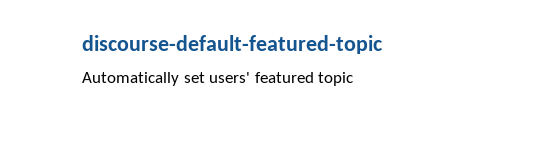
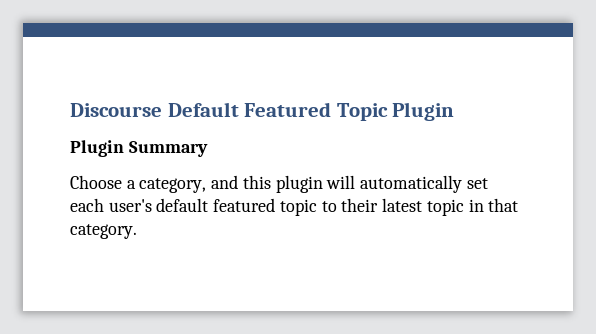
- discourse-default-featured-topic
- Automatically set users' featured topic
+ Discourse Default Featured Topic Plugin
+ Plugin Summary
+ Choose a category, and this plugin will automatically set each user's default featured topic to their latest topic in that category.

